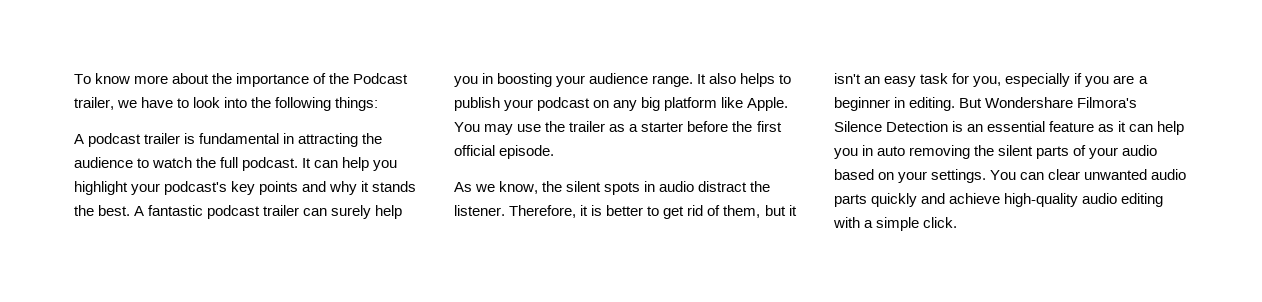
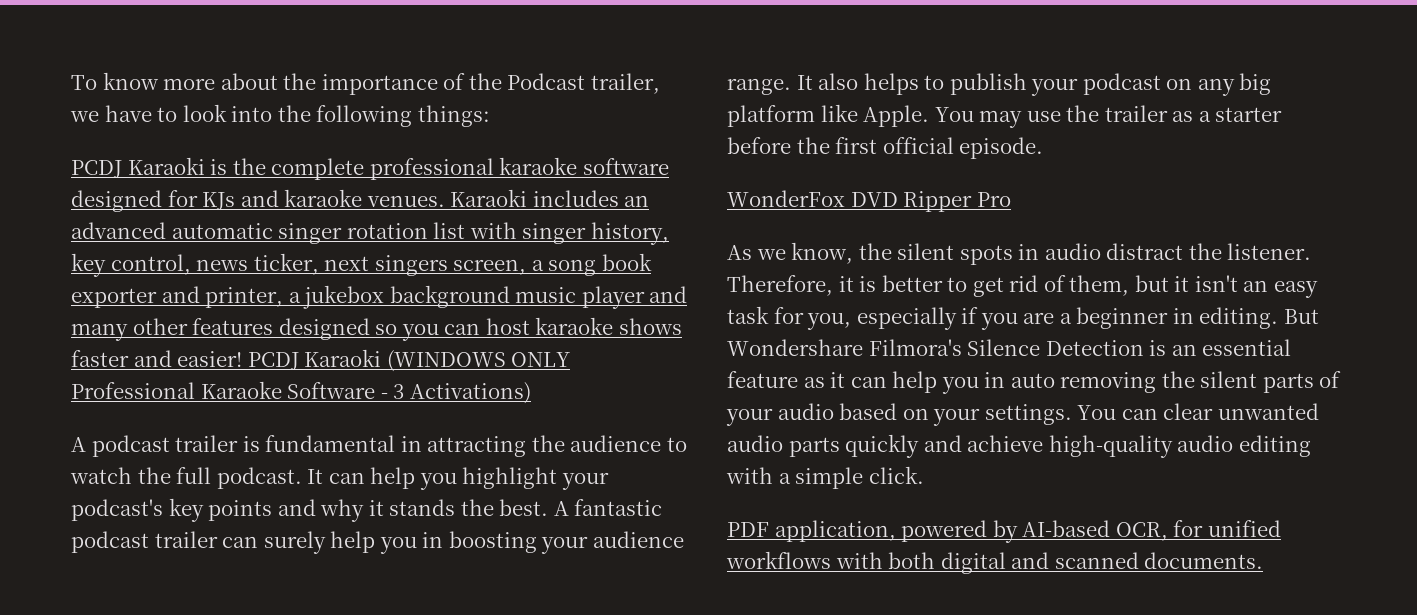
+ PCDJ Karaoki is the complete professional karaoke software designed for KJs and karaoke venues. Karaoki includes an advanced automatic singer rotation list with singer history, key control, news ticker, next singers screen, a song book exporter and printer, a jukebox background music player and many other features designed so you can host karaoke shows faster and easier! PCDJ Karaoki (WINDOWS ONLY Professional Karaoke Software - 3 Activations)
+ WonderFox DVD Ripper Pro
+ PDF application, powered by AI-based OCR, for unified workflows with both digital and scanned documents.

